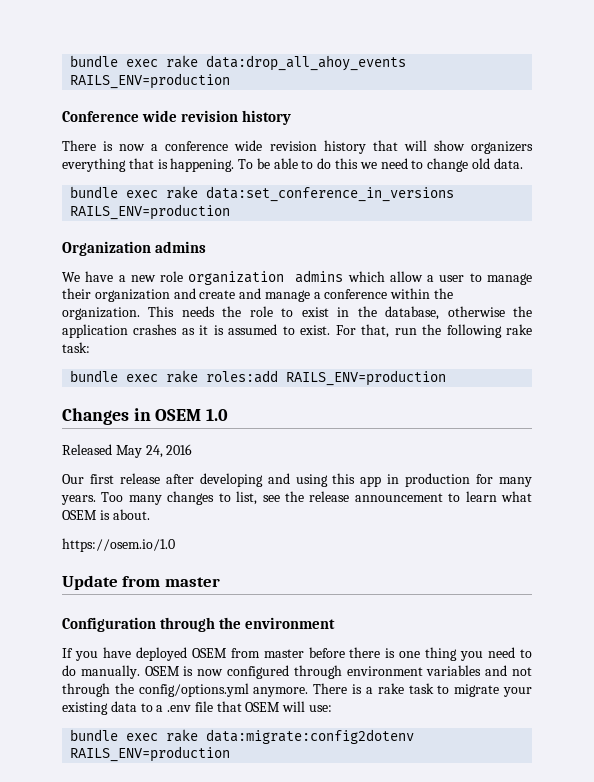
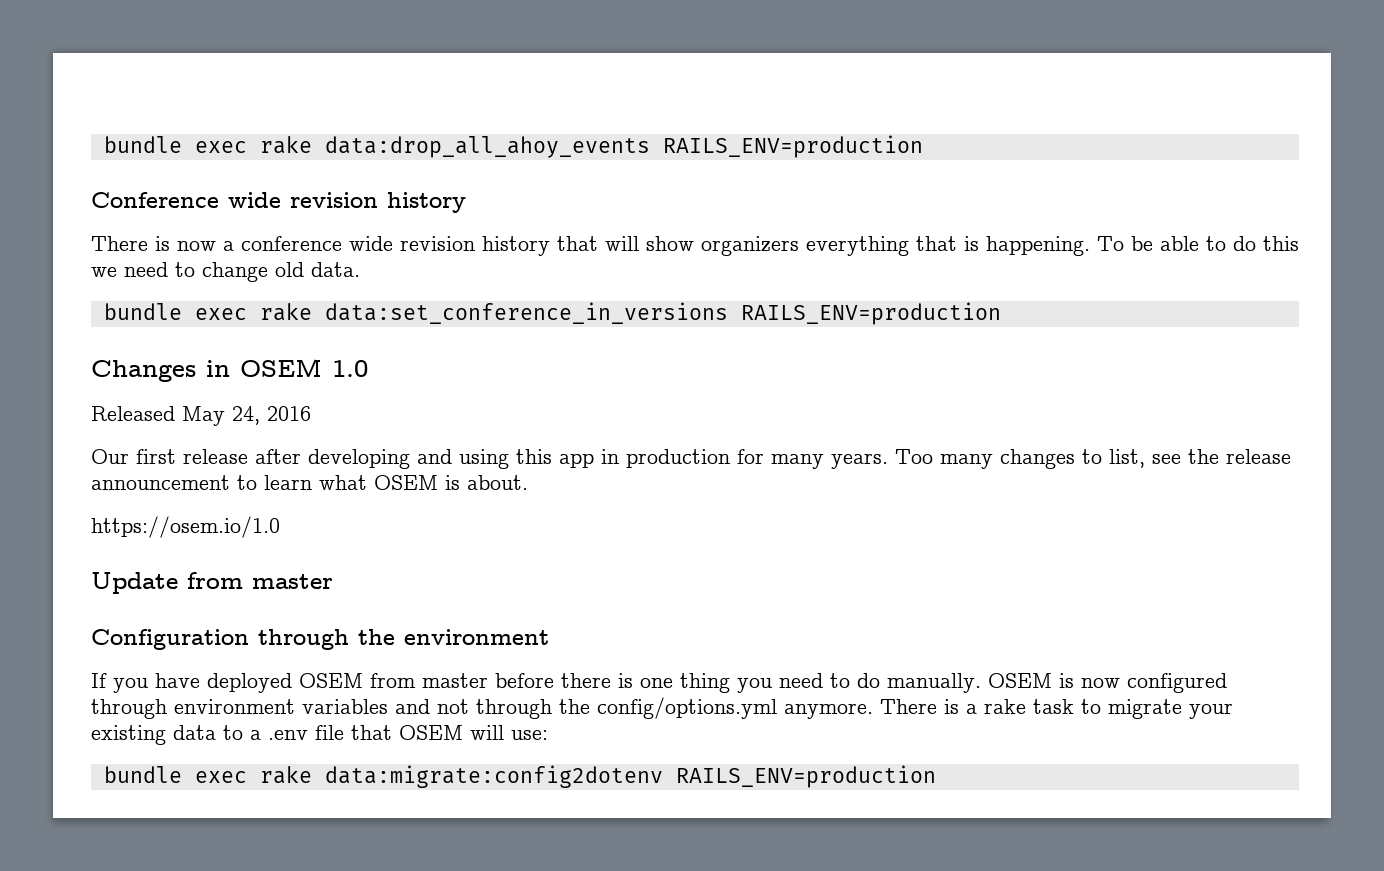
- Organization admins
- We have a new role organization admins which allow a user to manage their organization and create and manage a conference within the organization. This needs the role to exist in the database, otherwise the application crashes as it is assumed to exist. For that, run the following rake task:
- bundle exec rake roles:add RAILS_ENV=production

